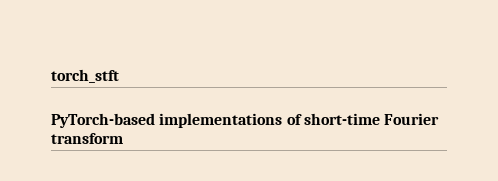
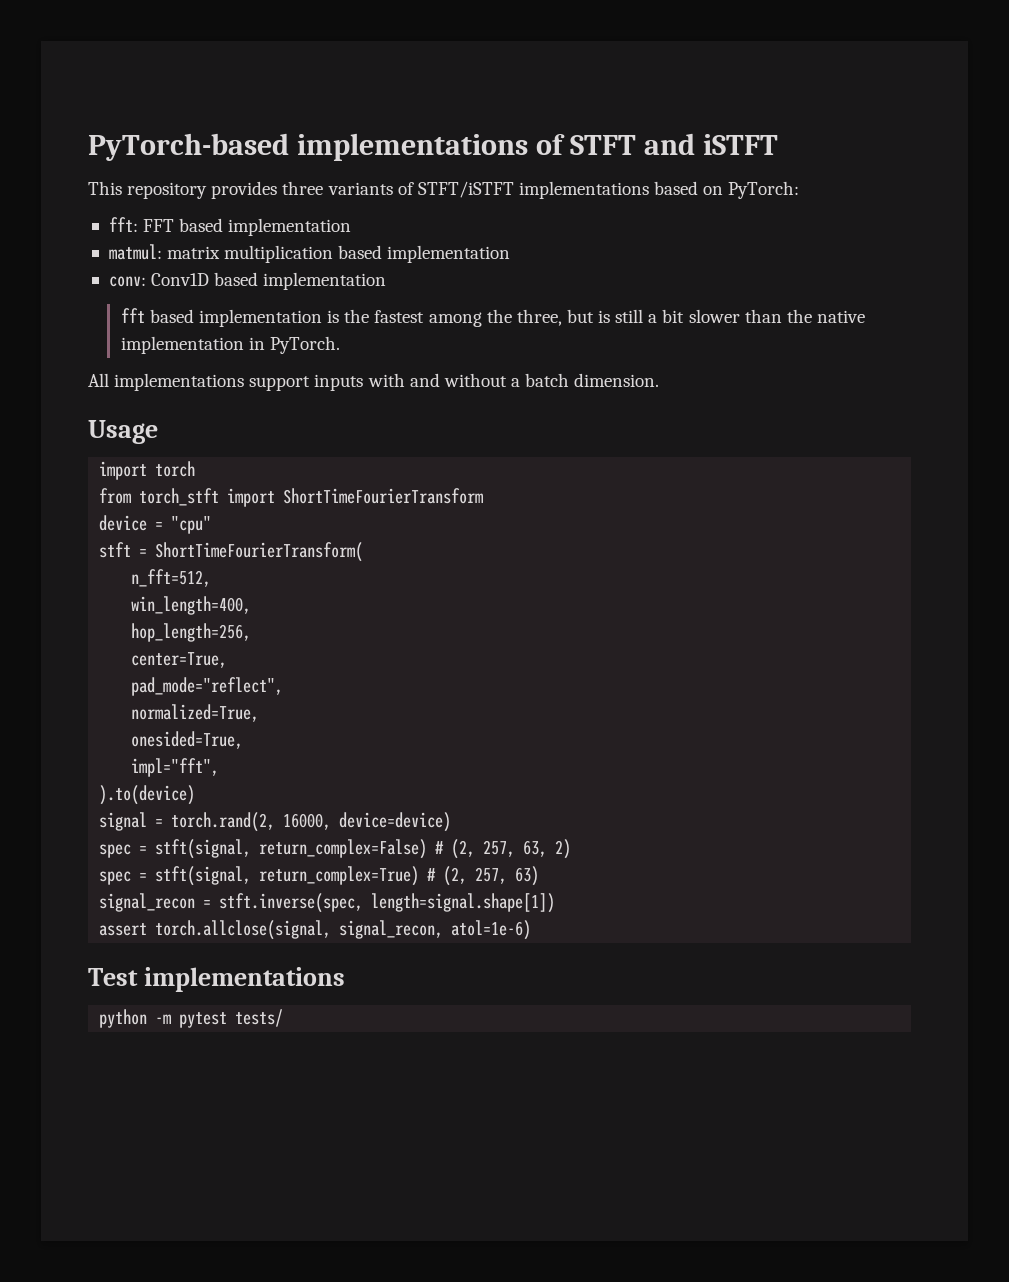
- torch_stft
- PyTorch-based implementations of short-time Fourier transform
+ PyTorch-based implementations of STFT and iSTFT
+ This repository provides three variants of STFT/iSTFT implementations based on PyTorch:
+ fft: FFT based implementation
+ matmul: matrix multiplication based implementation
+ conv: Conv1D based implementation
+ fft based implementation is the fastest among the three, but is still a bit slower than the native implementation in PyTorch.
+ All implementations support inputs with and without a batch dimension.
+ Usage
+ import torch
+ from torch_stft import ShortTimeFourierTransform
+ device = "cpu"
+ stft = ShortTimeFourierTransform(
+ n_fft=512,
+ win_length=400,
+ hop_length=256,
+ center=True,
+ pad_mode="reflect",
+ normalized=True,
+ onesided=True,
+ impl="fft",
+ ).to(device)
+ signal = torch.rand(2, 16000, device=device)
+ spec = stft(signal, return_complex=False) # (2, 257, 63, 2)
+ spec = stft(signal, return_complex=True) # (2, 257, 63)
+ signal_recon = stft.inverse(spec, length=signal.shape[1])
+ assert torch.allclose(signal, signal_recon, atol=1e-6)
+ Test implementations
+ python -m pytest tests/

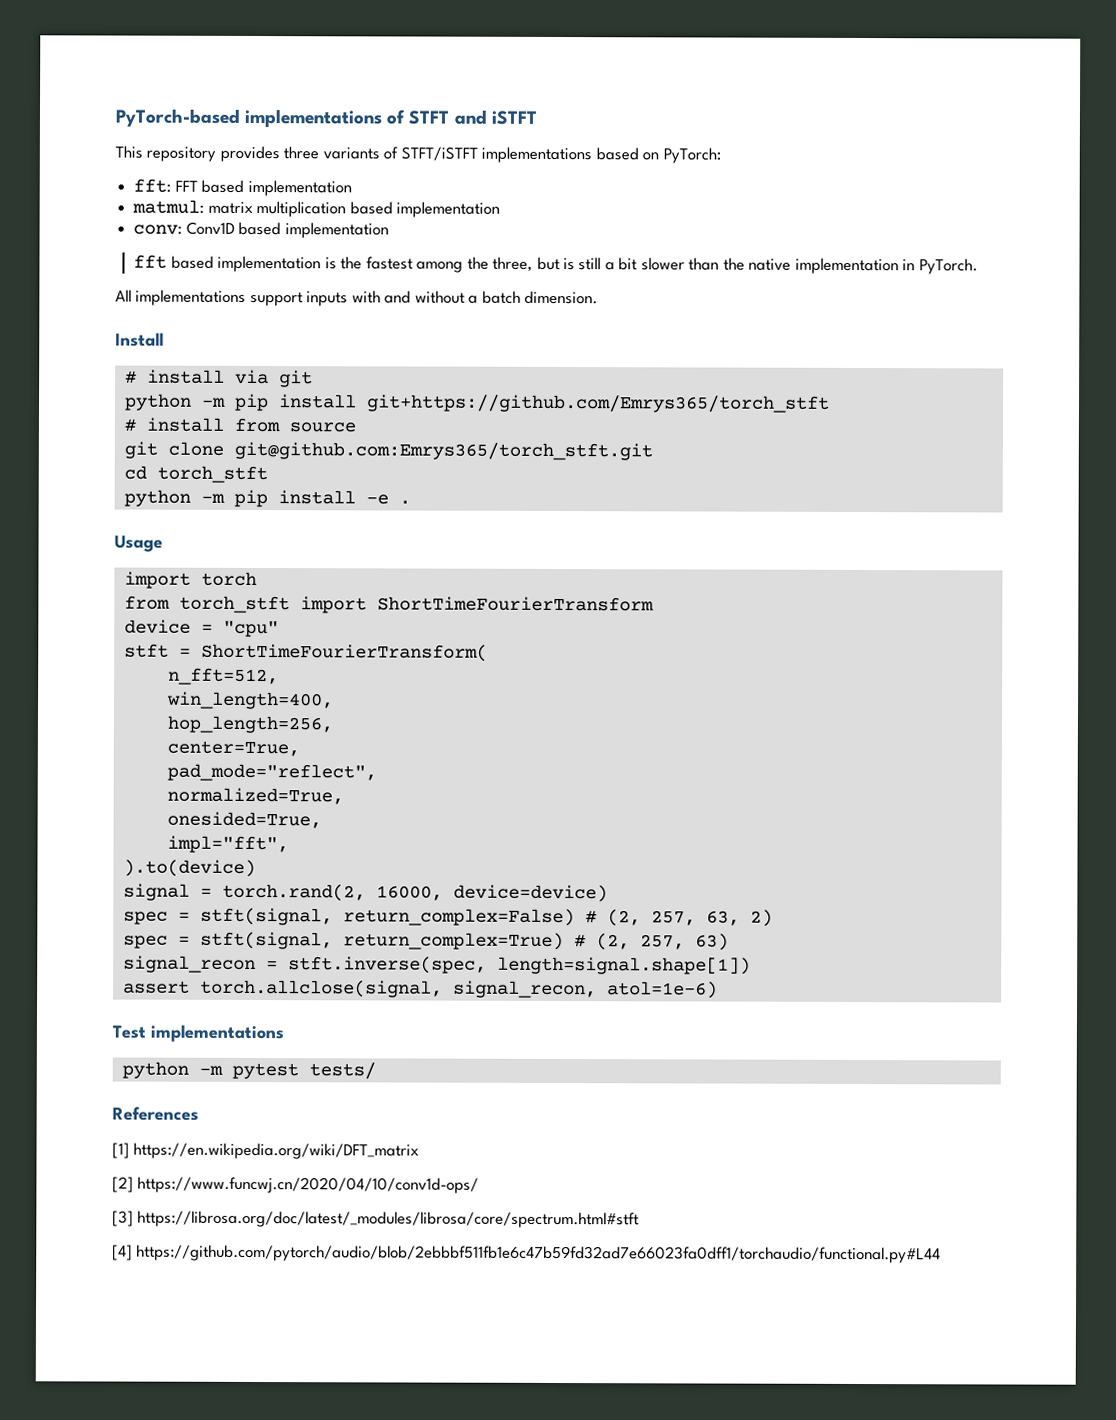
+ Install
+ # install via git
+ python -m pip install git+https://github.com/Emrys365/torch_stft
+ # install from source
+ git clone git@github.com:Emrys365/torch_stft.git
+ cd torch_stft
+ python -m pip install -e .
+ References
+ [1] https://en.wikipedia.org/wiki/DFT_matrix
+ [2] https://www.funcwj.cn/2020/04/10/conv1d-ops/
+ [3] https://librosa.org/doc/latest/_modules/librosa/core/spectrum.html#stft
+ [4] https://github.com/pytorch/audio/blob/2ebbbf511fb1e6c47b59fd32ad7e66023fa0dff1/torchaudio/functional.py#L44

